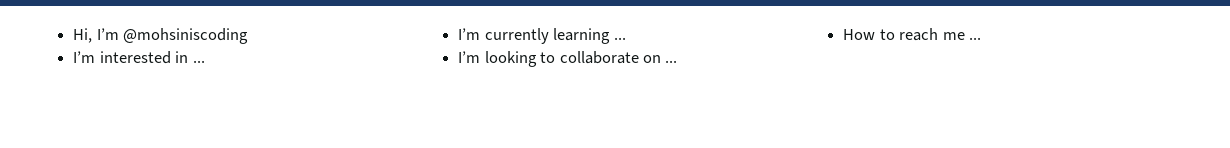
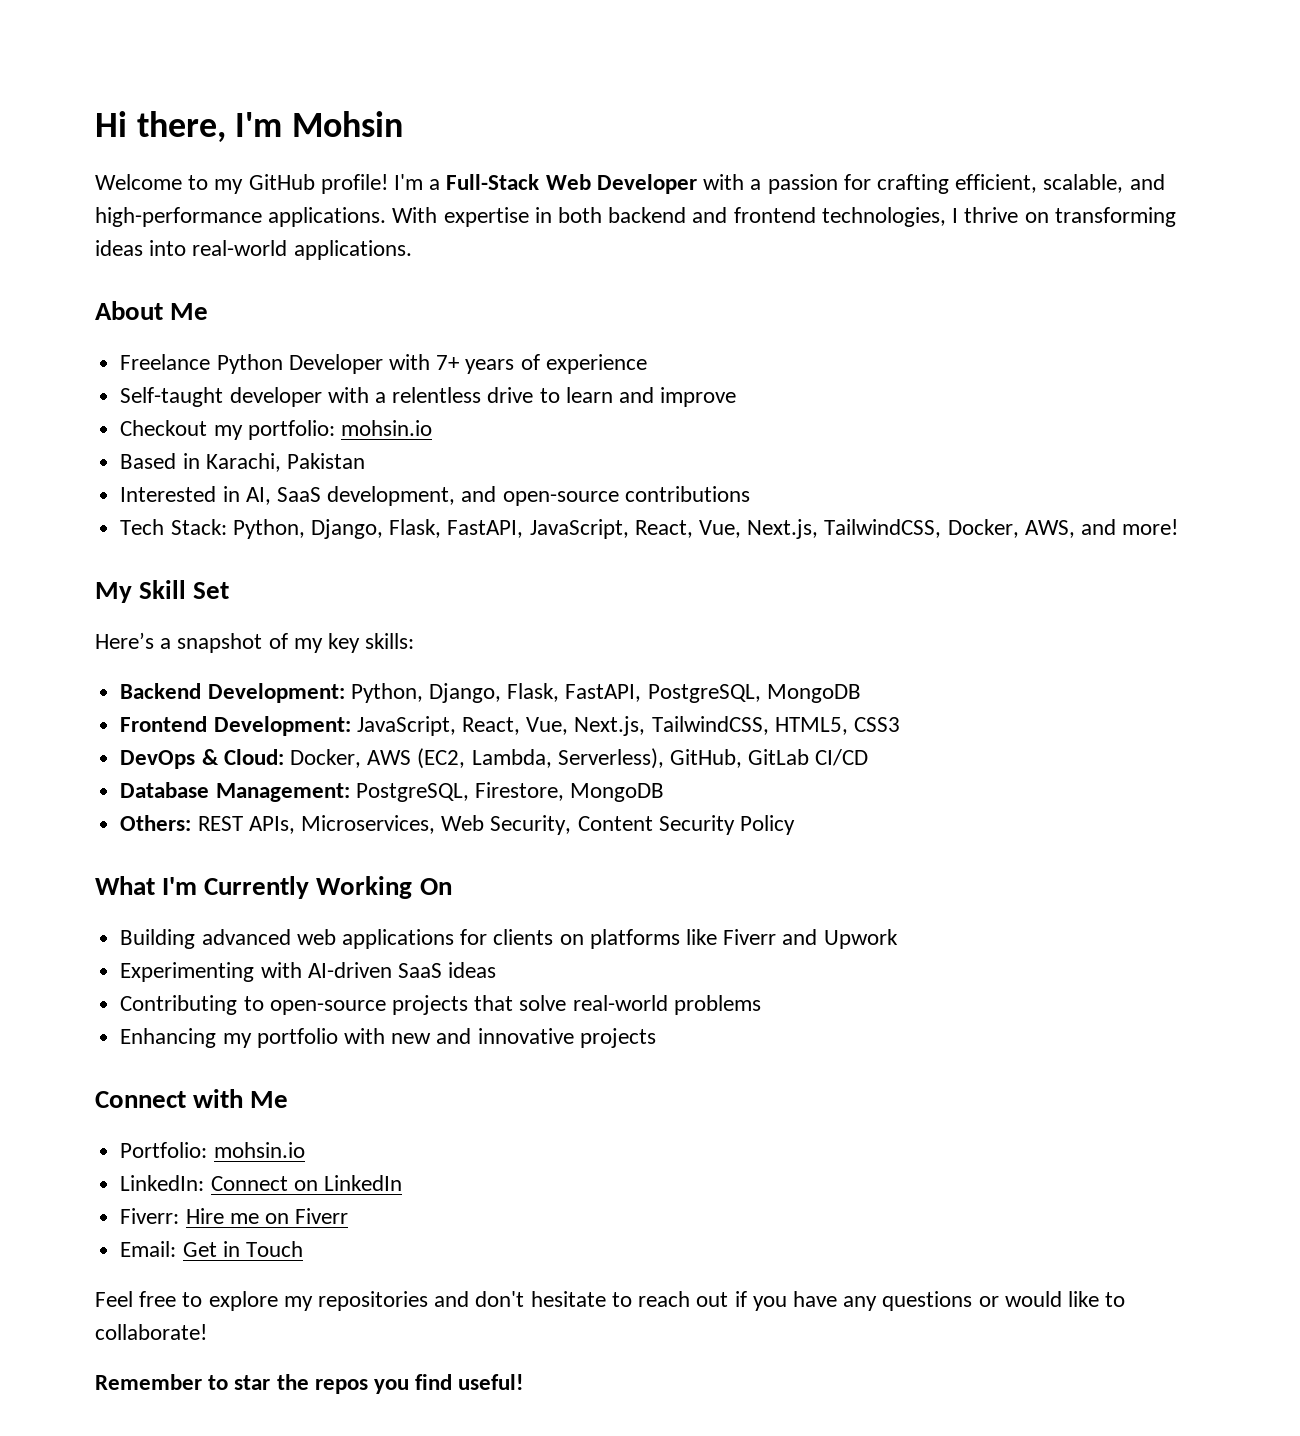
- Hi, I’m @mohsiniscoding
- I’m interested in ...
- I’m currently learning ...
- I’m looking to collaborate on ...
- How to reach me ...
+ Hi there, I'm Mohsin
+ Welcome to my GitHub profile! I'm a Full-Stack Web Developer with a passion for crafting efficient, scalable, and high-performance applications. With expertise in both backend and frontend technologies, I thrive on transforming ideas into real-world applications.
+ About Me
+ Freelance Python Developer with 7+ years of experience
+ Self-taught developer with a relentless drive to learn and improve
+ Checkout my portfolio: mohsin.io
+ Based in Karachi, Pakistan
+ Interested in AI, SaaS development, and open-source contributions
+ Tech Stack: Python, Django, Flask, FastAPI, JavaScript, React, Vue, Next.js, TailwindCSS, Docker, AWS, and more!
+ My Skill Set
+ Here’s a snapshot of my key skills:
+ Backend Development: Python, Django, Flask, FastAPI, PostgreSQL, MongoDB
+ Frontend Development: JavaScript, React, Vue, Next.js, TailwindCSS, HTML5, CSS3
+ DevOps & Cloud: Docker, AWS (EC2, Lambda, Serverless), GitHub, GitLab CI/CD
+ Database Management: PostgreSQL, Firestore, MongoDB
+ Others: REST APIs, Microservices, Web Security, Content Security Policy
+ What I'm Currently Working On
+ Building advanced web applications for clients on platforms like Fiverr and Upwork
+ Experimenting with AI-driven SaaS ideas
+ Contributing to open-source projects that solve real-world problems
+ Enhancing my portfolio with new and innovative projects
+ Connect with Me
+ Portfolio: mohsin.io
+ LinkedIn: Connect on LinkedIn
+ Fiverr: Hire me on Fiverr
+ Email: Get in Touch
+ Feel free to explore my repositories and don't hesitate to reach out if you have any questions or would like to collaborate!
+ Remember to star the repos you find useful!

